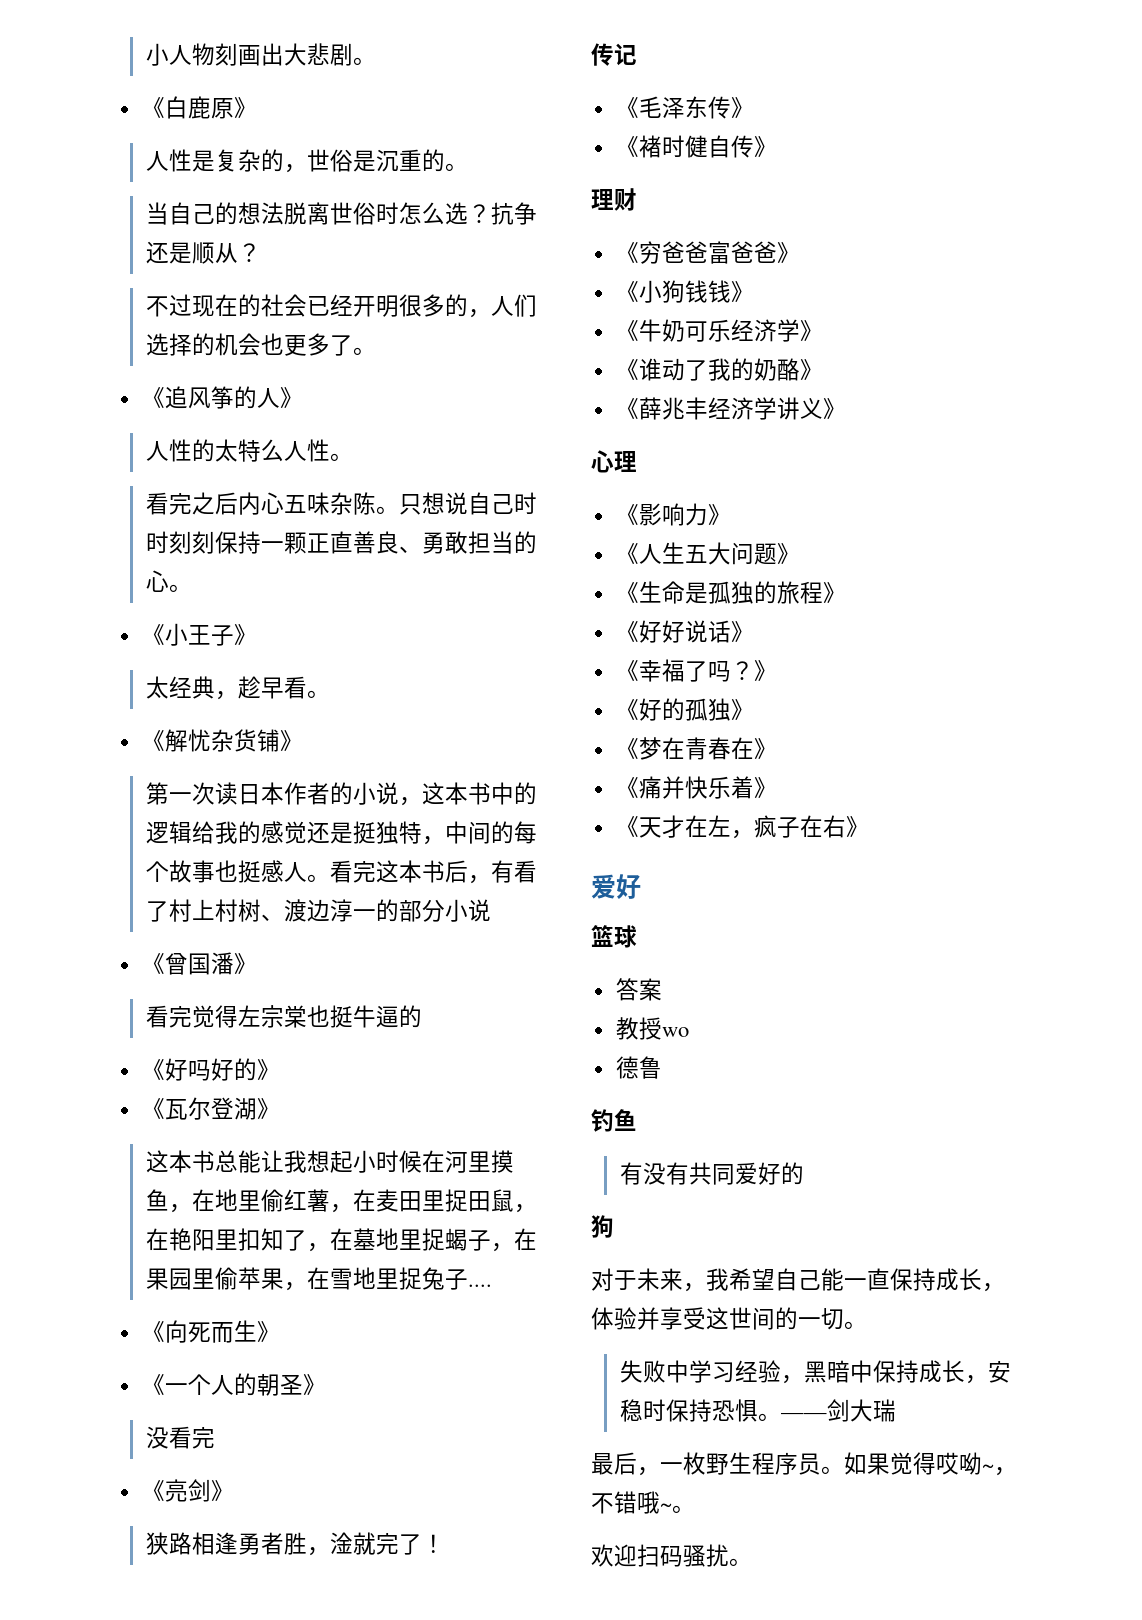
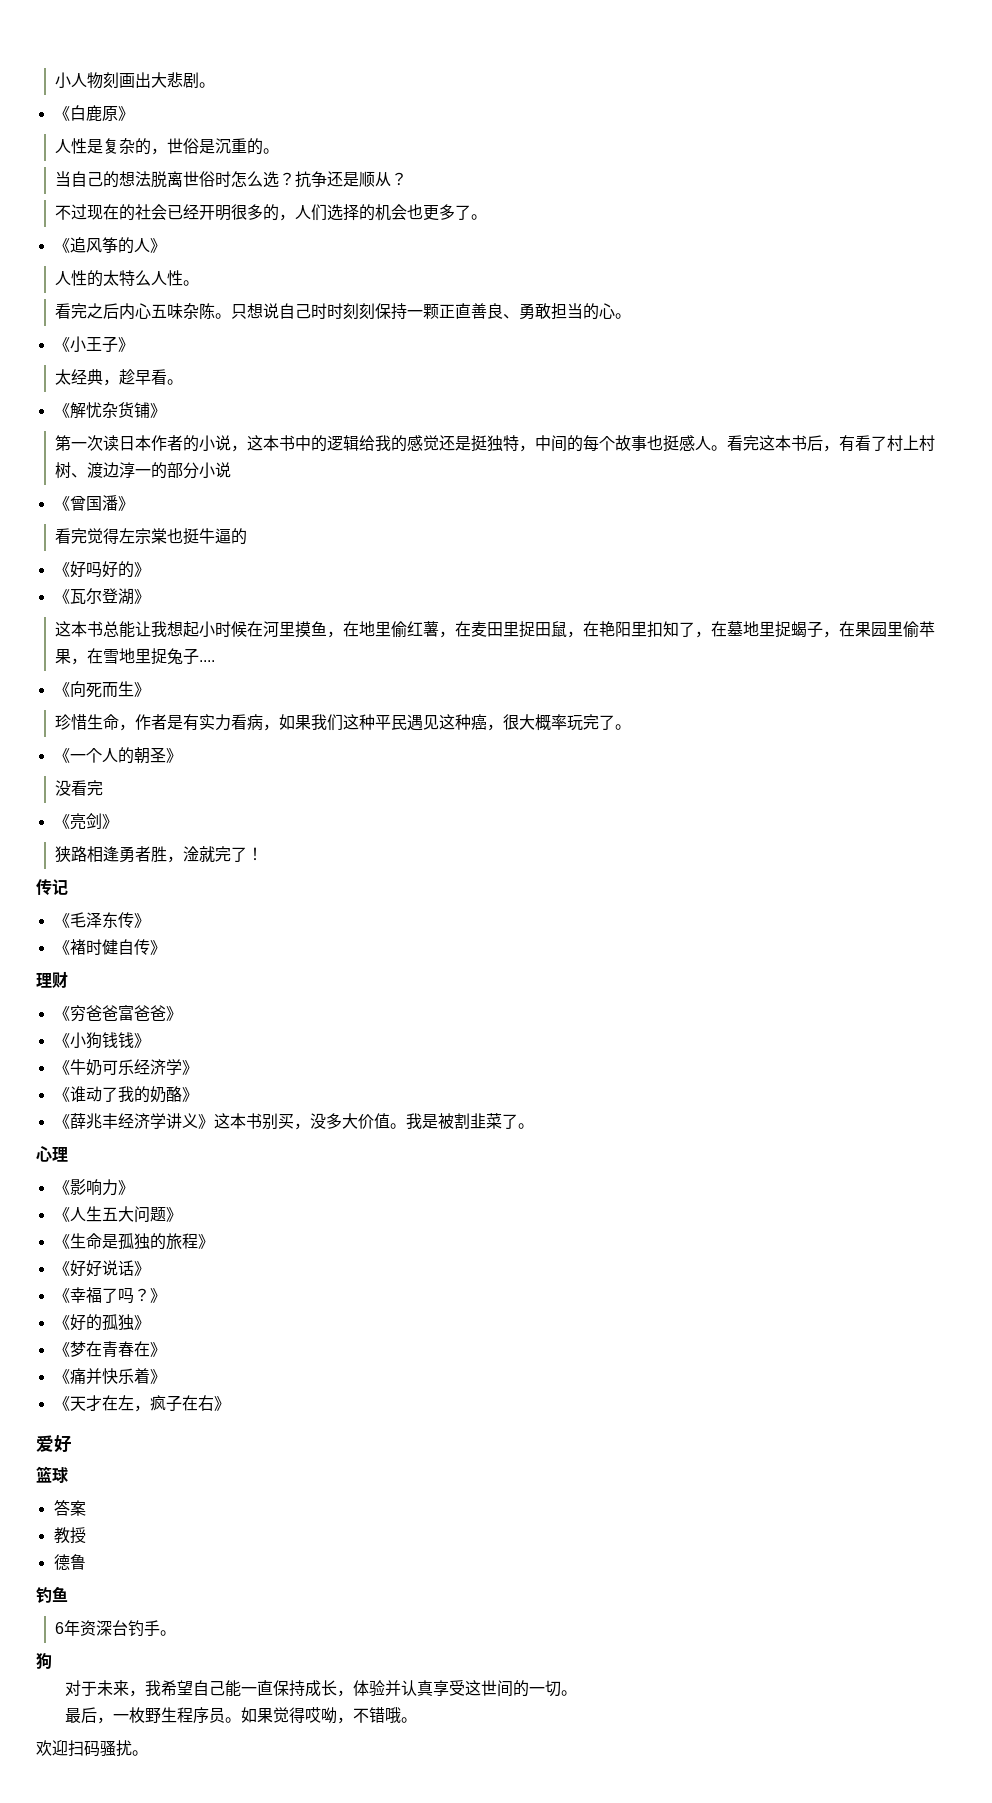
+ 珍惜生命，作者是有实力看病，如果我们这种平民遇见这种癌，很大概率玩完了。
- 《薛兆丰经济学讲义》
+ 《薛兆丰经济学讲义》这本书别买，没多大价值。我是被割韭菜了。
- 教授wo
+ 教授
- 有没有共同爱好的
+ 6年资深台钓手。
- 对于未来，我希望自己能一直保持成长，体验并享受这世间的一切。
+ 对于未来，我希望自己能一直保持成长，体验并认真享受这世间的一切。
- 失败中学习经验，黑暗中保持成长，安稳时保持恐惧。——剑大瑞
- 如果觉得哎呦~，不错哦~。
+ 如果觉得哎呦，不错哦。

